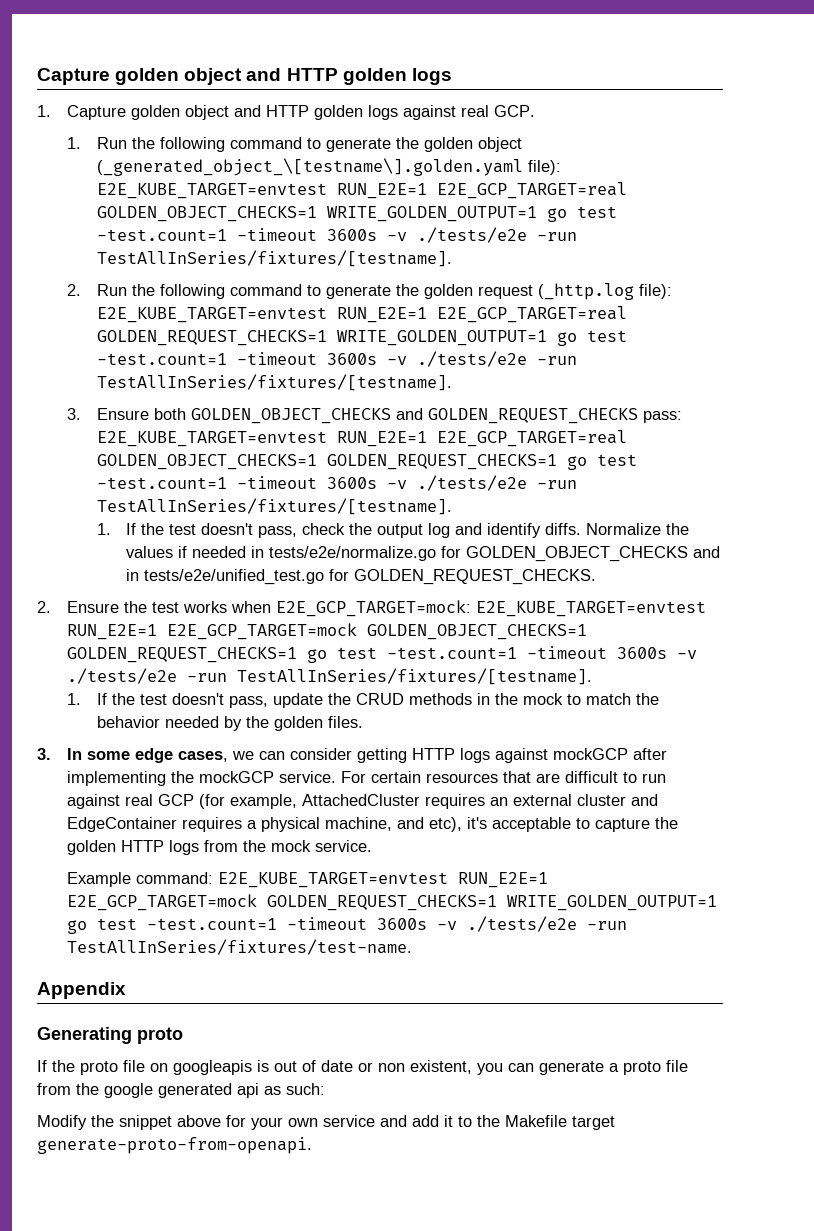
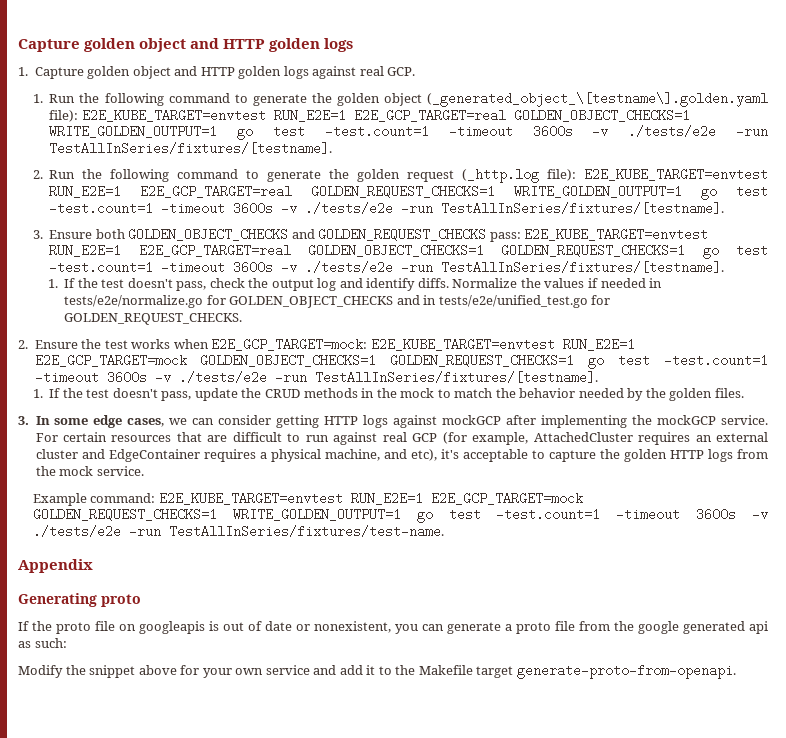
- If the proto file on googleapis is out of date or non existent, you can generate a proto file from the google generated api as such:
+ If the proto file on googleapis is out of date or nonexistent, you can generate a proto file from the google generated api as such:

